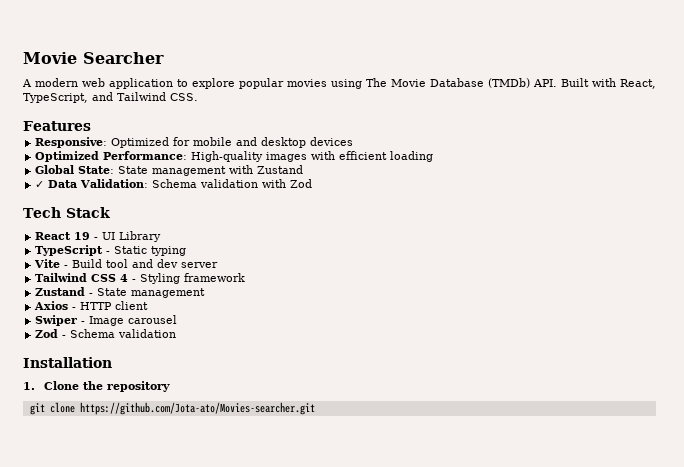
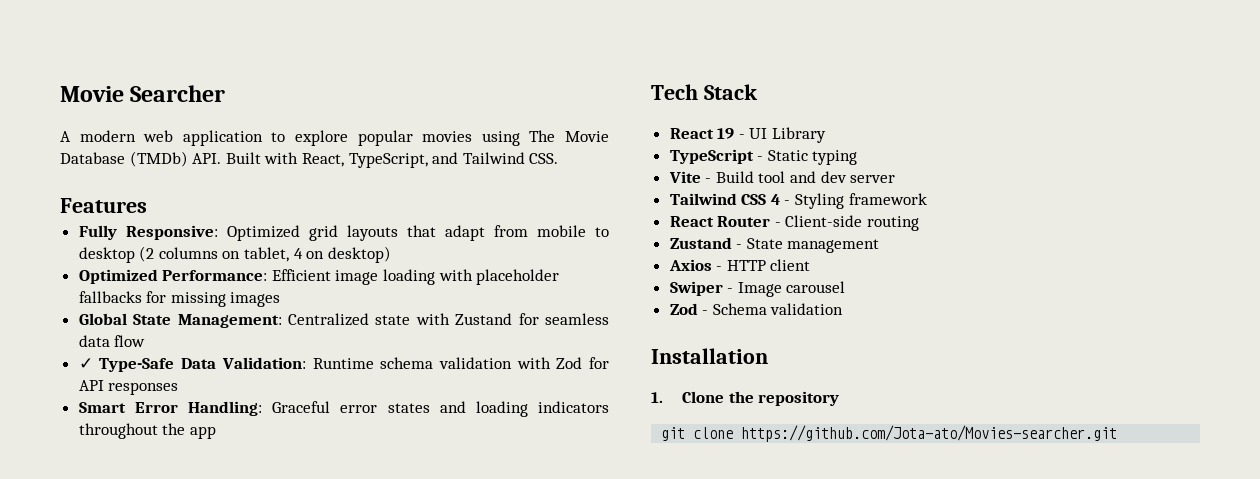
- Responsive: Optimized for mobile and desktop devices
- Optimized Performance: High-quality images with efficient loading
- Global State: State management with Zustand
+ Fully Responsive: Optimized grid layouts that adapt from mobile to desktop (2 columns on tablet, 4 on desktop)
+ Optimized Performance: Efficient image loading with placeholder fallbacks for missing images
+ Global State Management: Centralized state with Zustand for seamless data flow
- ✓ Data Validation: Schema validation with Zod
+ ✓ Type-Safe Data Validation: Runtime schema validation with Zod for API responses
+ Smart Error Handling: Graceful error states and loading indicators throughout the app
+ React Router - Client-side routing

